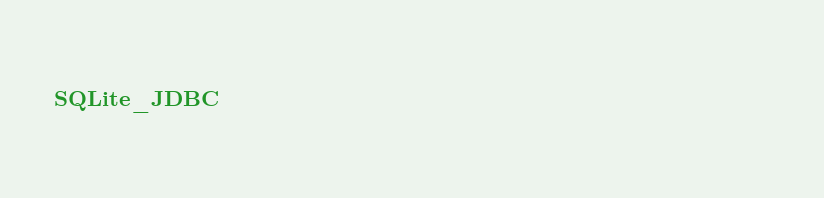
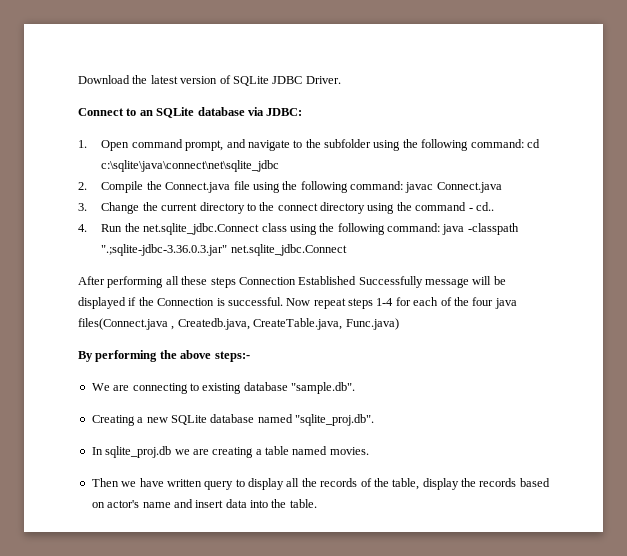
- SQLite_JDBC
+ Download the latest version of SQLite JDBC Driver.
+ Connect to an SQLite database via JDBC:
+ 1. Open command prompt, and navigate to the subfolder using the following command: cd c:\sqlite\java\connect\net\sqlite_jdbc
+ 2. Compile the Connect.java file using the following command: javac Connect.java
+ 3. Change the current directory to the connect directory using the command - cd..
+ 4. Run the net.sqlite_jdbc.Connect class using the following command: java -classpath ".;sqlite-jdbc-3.36.0.3.jar" net.sqlite_jdbc.Connect
+ After performing all these steps Connection Established Successfully message will be displayed if the Connection is successful. Now repeat steps 1-4 for each of the four java files(Connect.java , Createdb.java, CreateTable.java, Func.java)
+ By performing the above steps:-
+ We are connecting to existing database "sample.db".
+ Creating a new SQLite database named "sqlite_proj.db".
+ In sqlite_proj.db we are creating a table named movies.
+ Then we have written query to display all the records of the table, display the records based on actor's name and insert data into the table.

